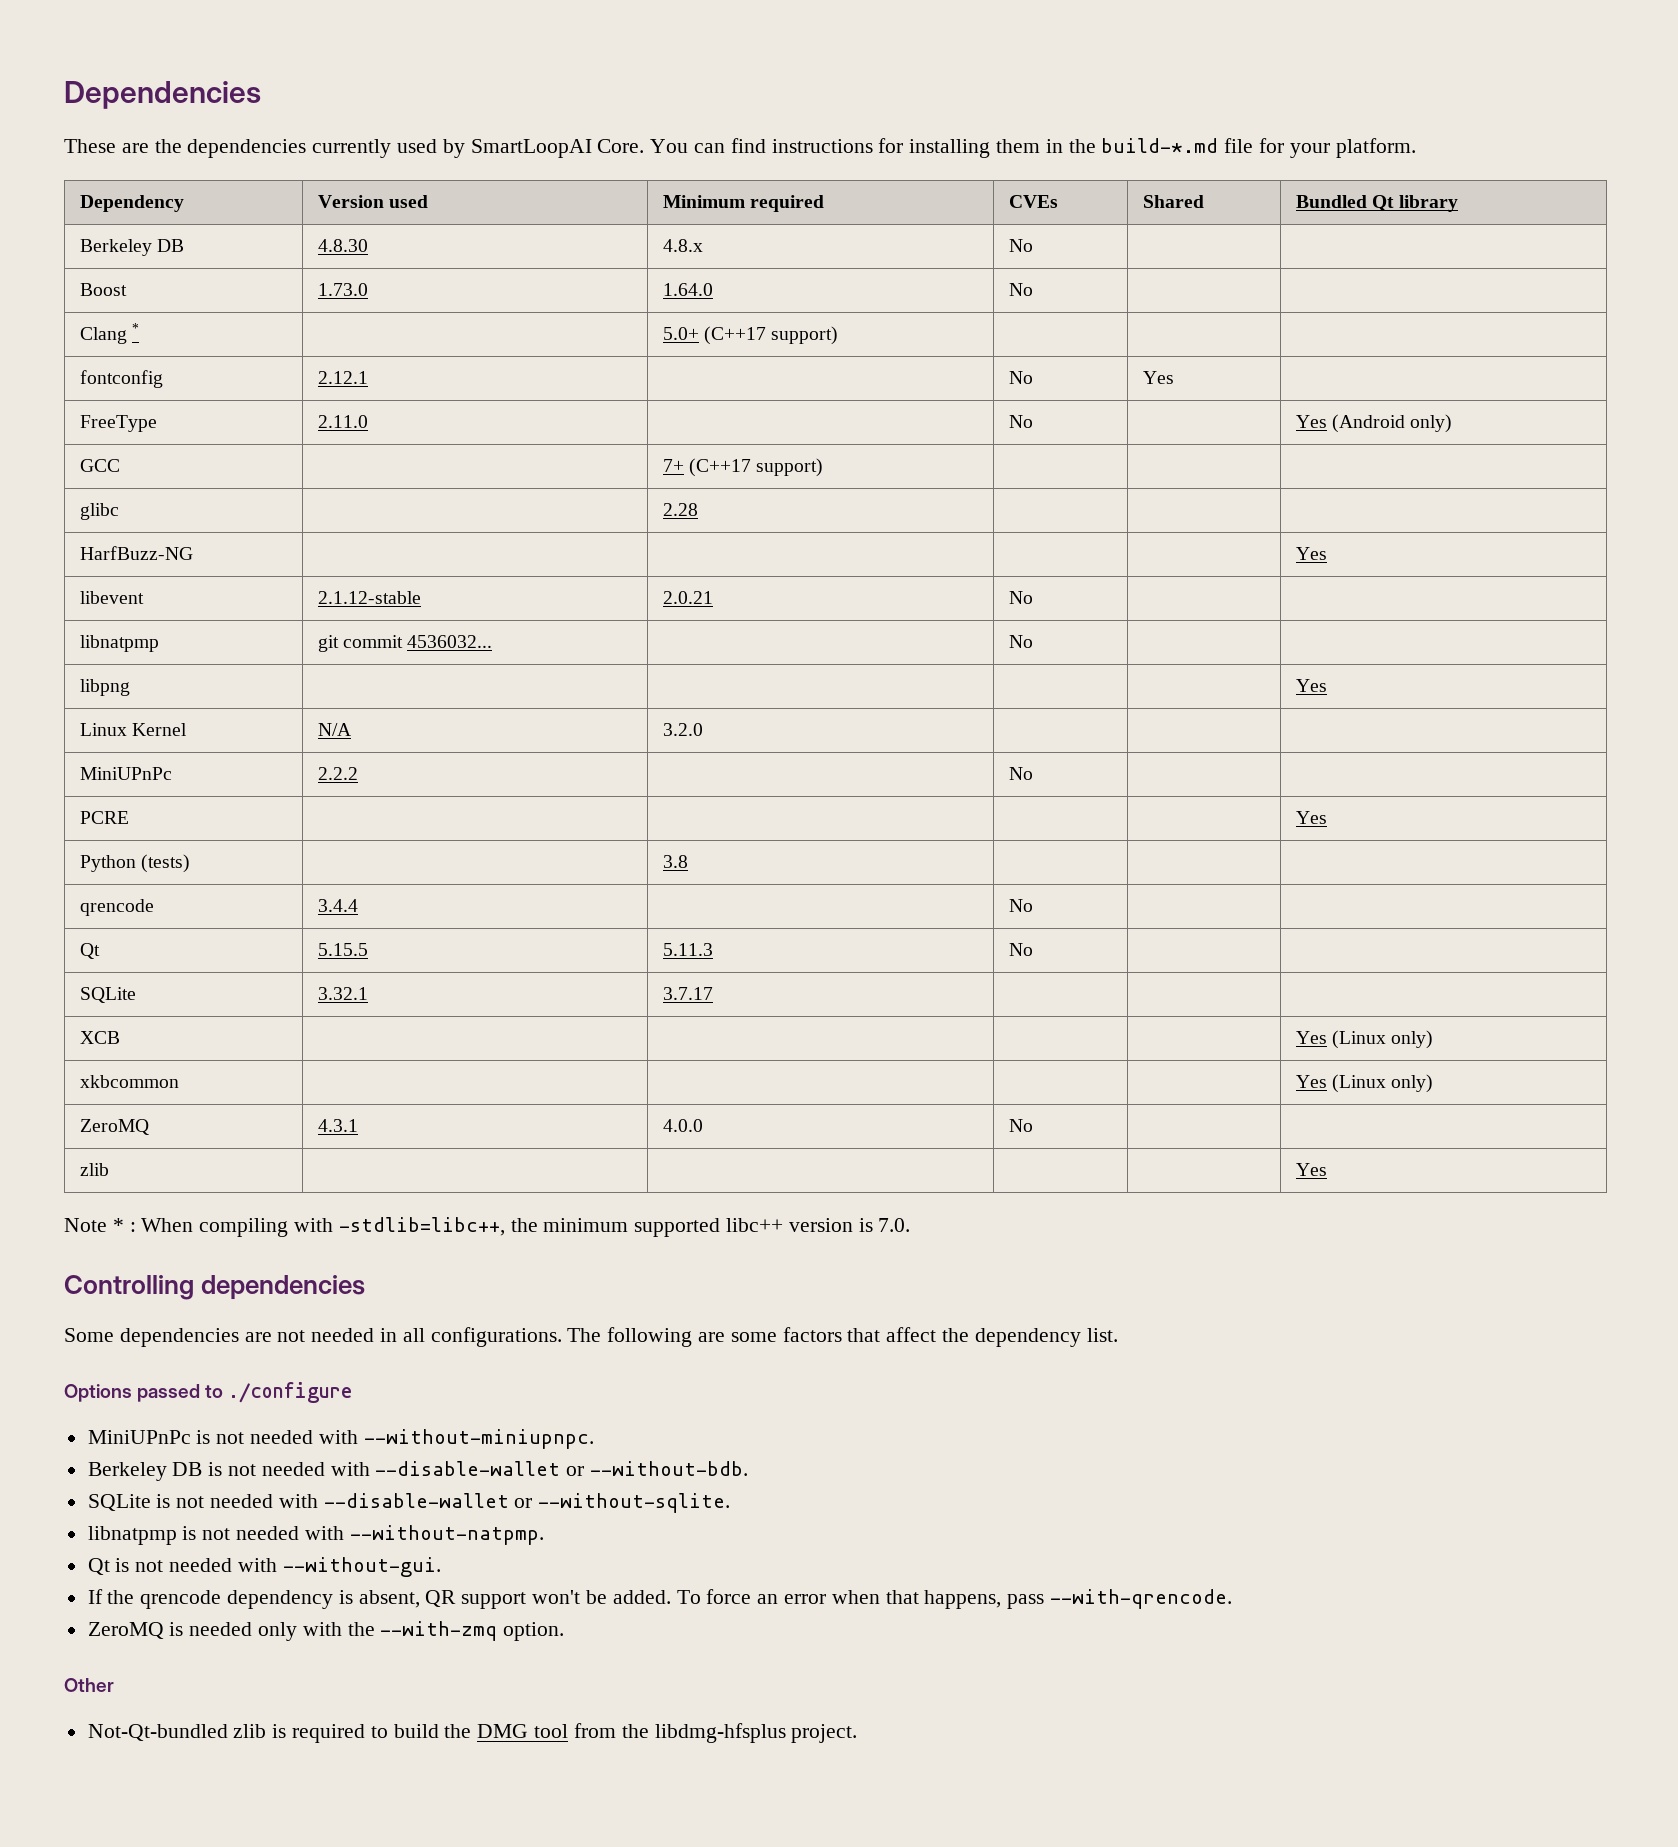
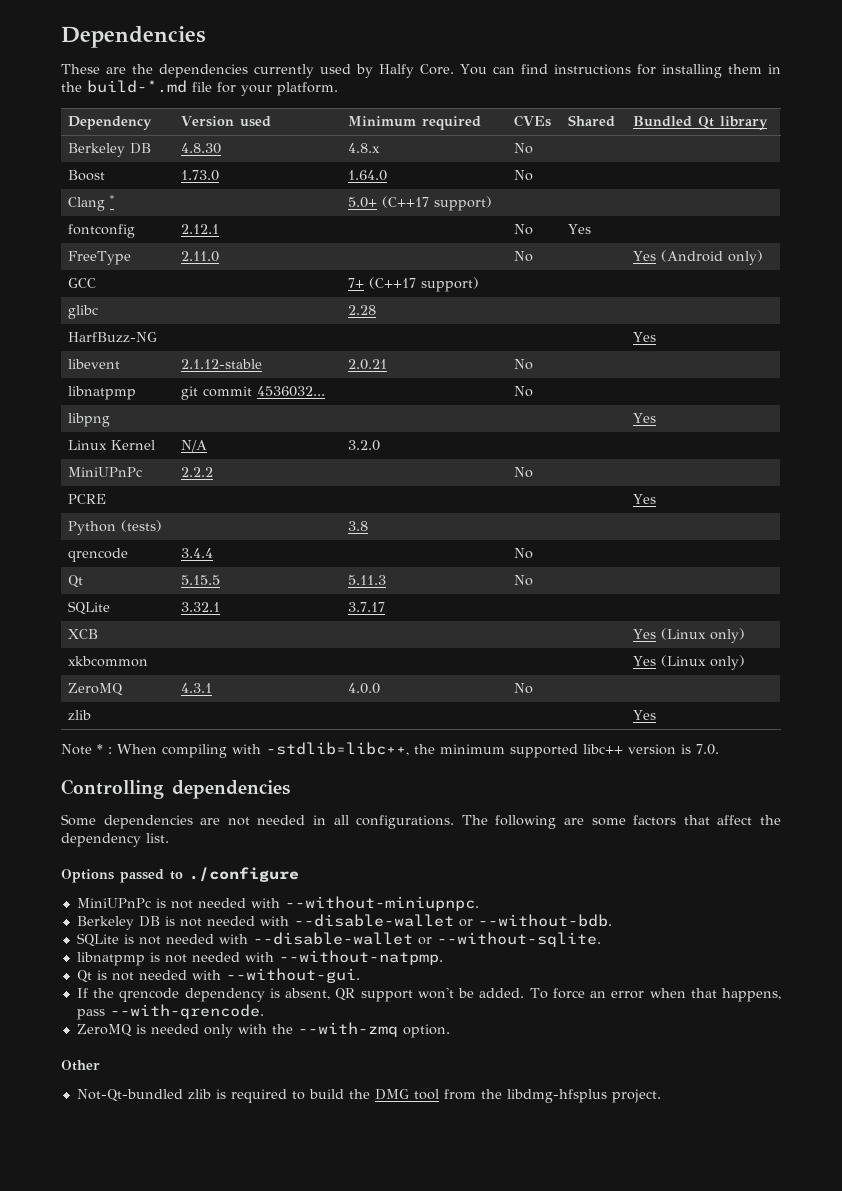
- These are the dependencies currently used by SmartLoopAI Core.
+ These are the dependencies currently used by Halfy Core.

